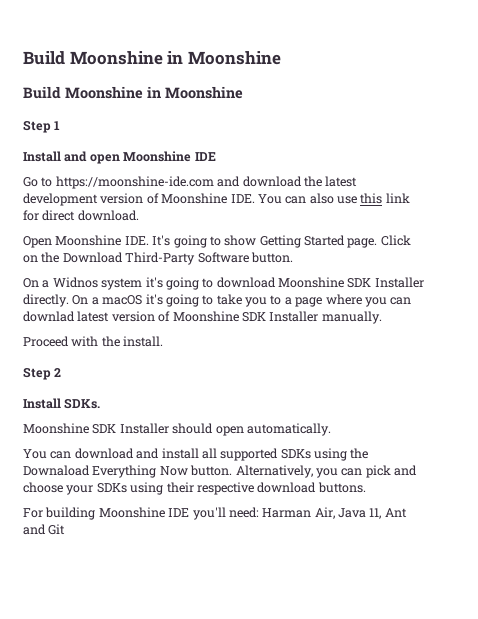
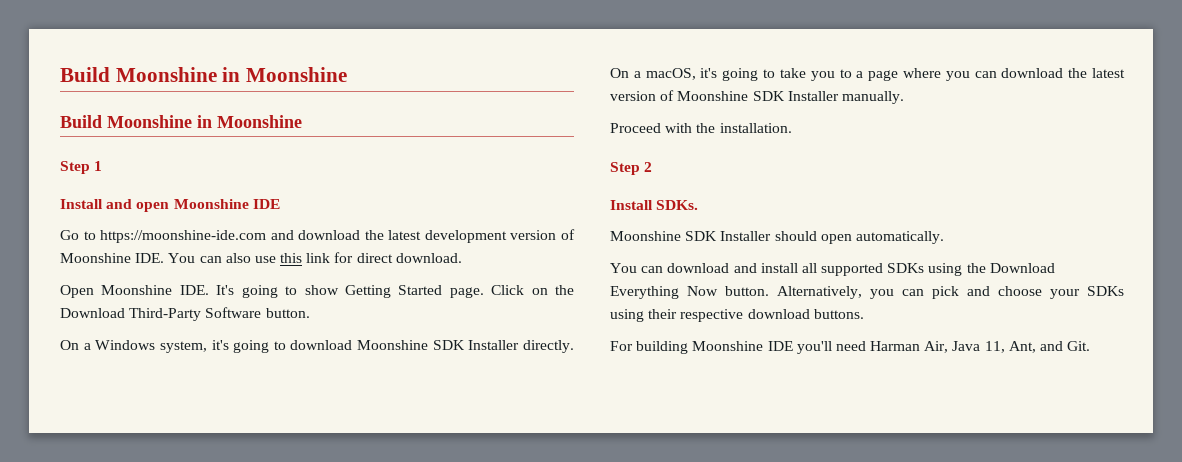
- On a Widnos system it's going to download Moonshine SDK Installer directly.
+ On a Windows system, it's going to download Moonshine SDK Installer directly.
- On a macOS it's going to take you to a page where you can downlad latest version of Moonshine SDK Installer manually.
+ On a macOS, it's going to take you to a page where you can download the latest version of Moonshine SDK Installer manually.
- Proceed with the install.
+ Proceed with the installation.
- You can download and install all supported SDKs using the Downaload Everything Now button.
+ You can download and install all supported SDKs using the Download Everything Now button.
- For building Moonshine IDE you'll need: Harman Air, Java 11, Ant and Git
+ For building Moonshine IDE you'll need Harman Air, Java 11, Ant, and Git.

